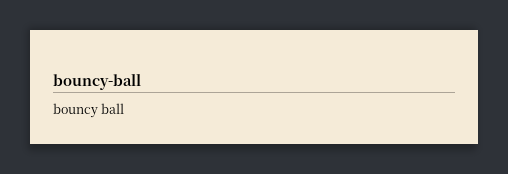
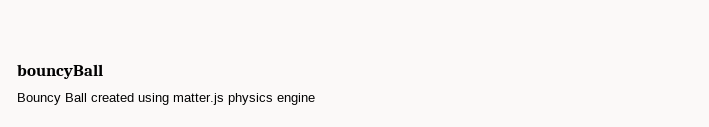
- bouncy-ball
- bouncy ball
+ bouncyBall
+ Bouncy Ball created using matter.js physics engine

